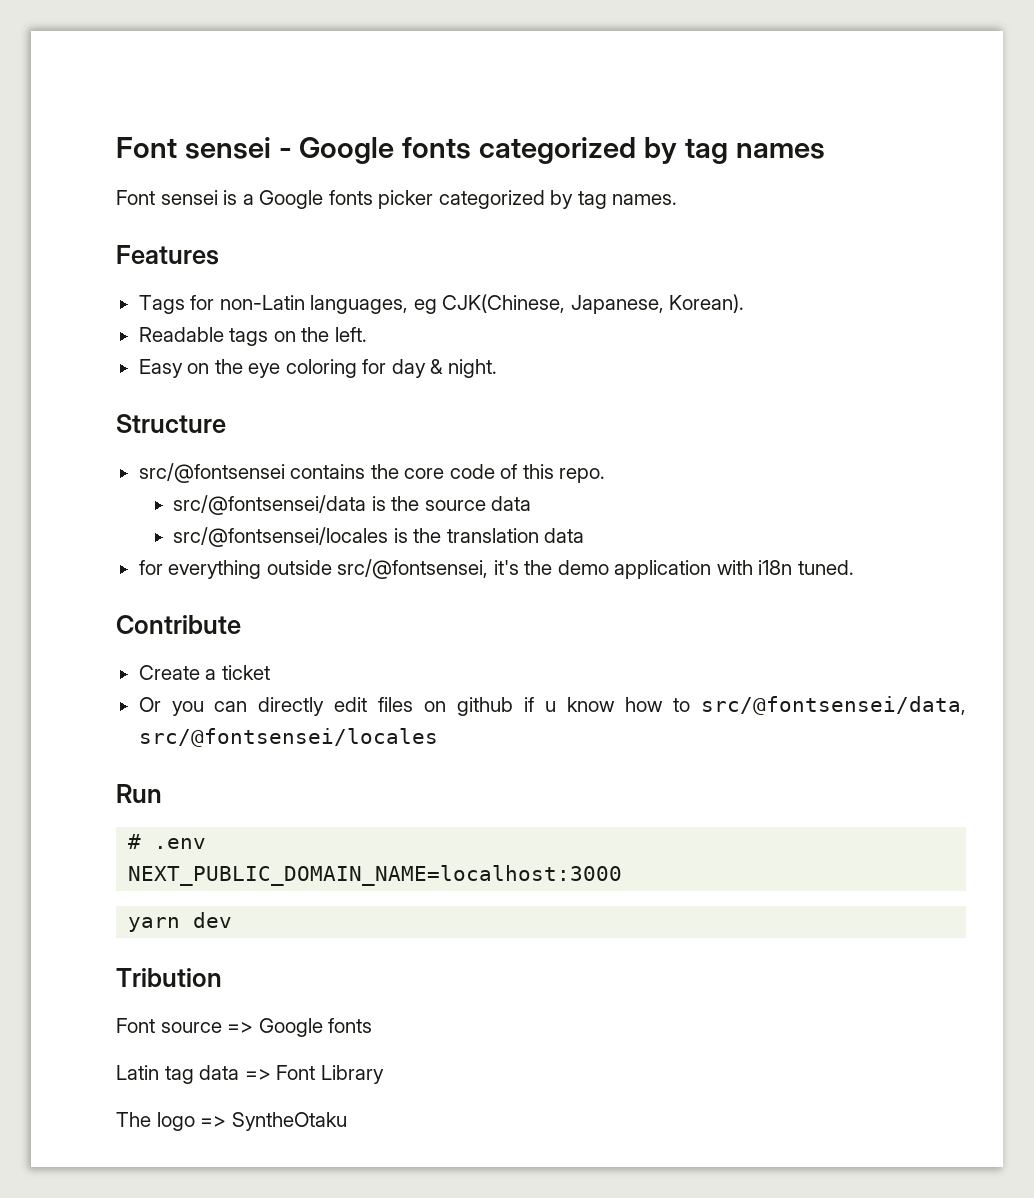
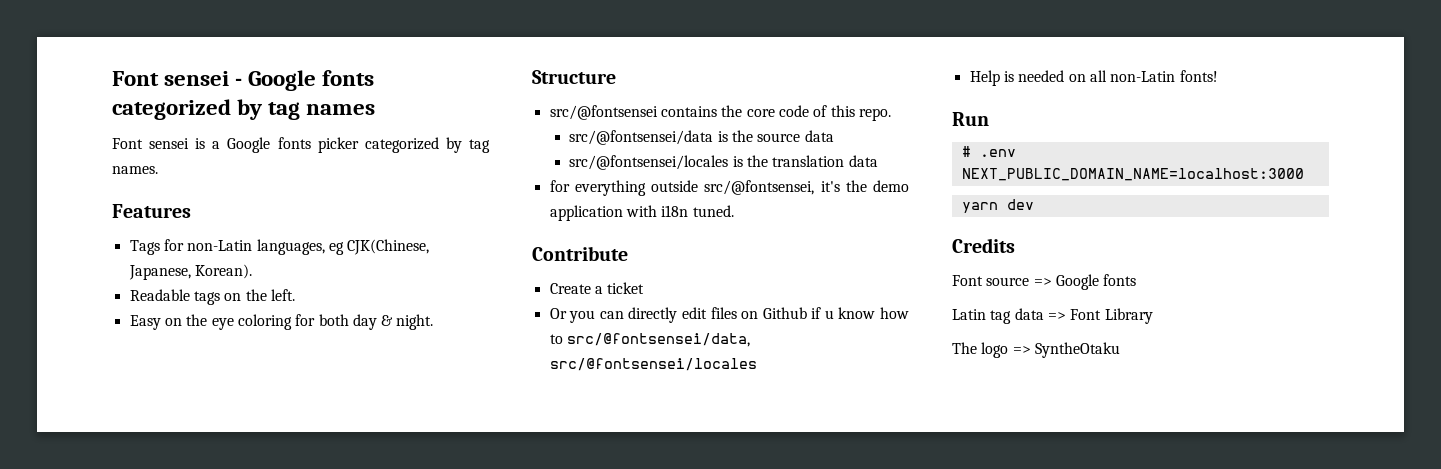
- Easy on the eye coloring for day & night.
+ Easy on the eye coloring for both day & night.
- Or you can directly edit files on github if u know how to src/@fontsensei/data, src/@fontsensei/locales
+ Or you can directly edit files on Github if u know how to src/@fontsensei/data, src/@fontsensei/locales
+ Help is needed on all non-Latin fonts!
- Tribution
+ Credits

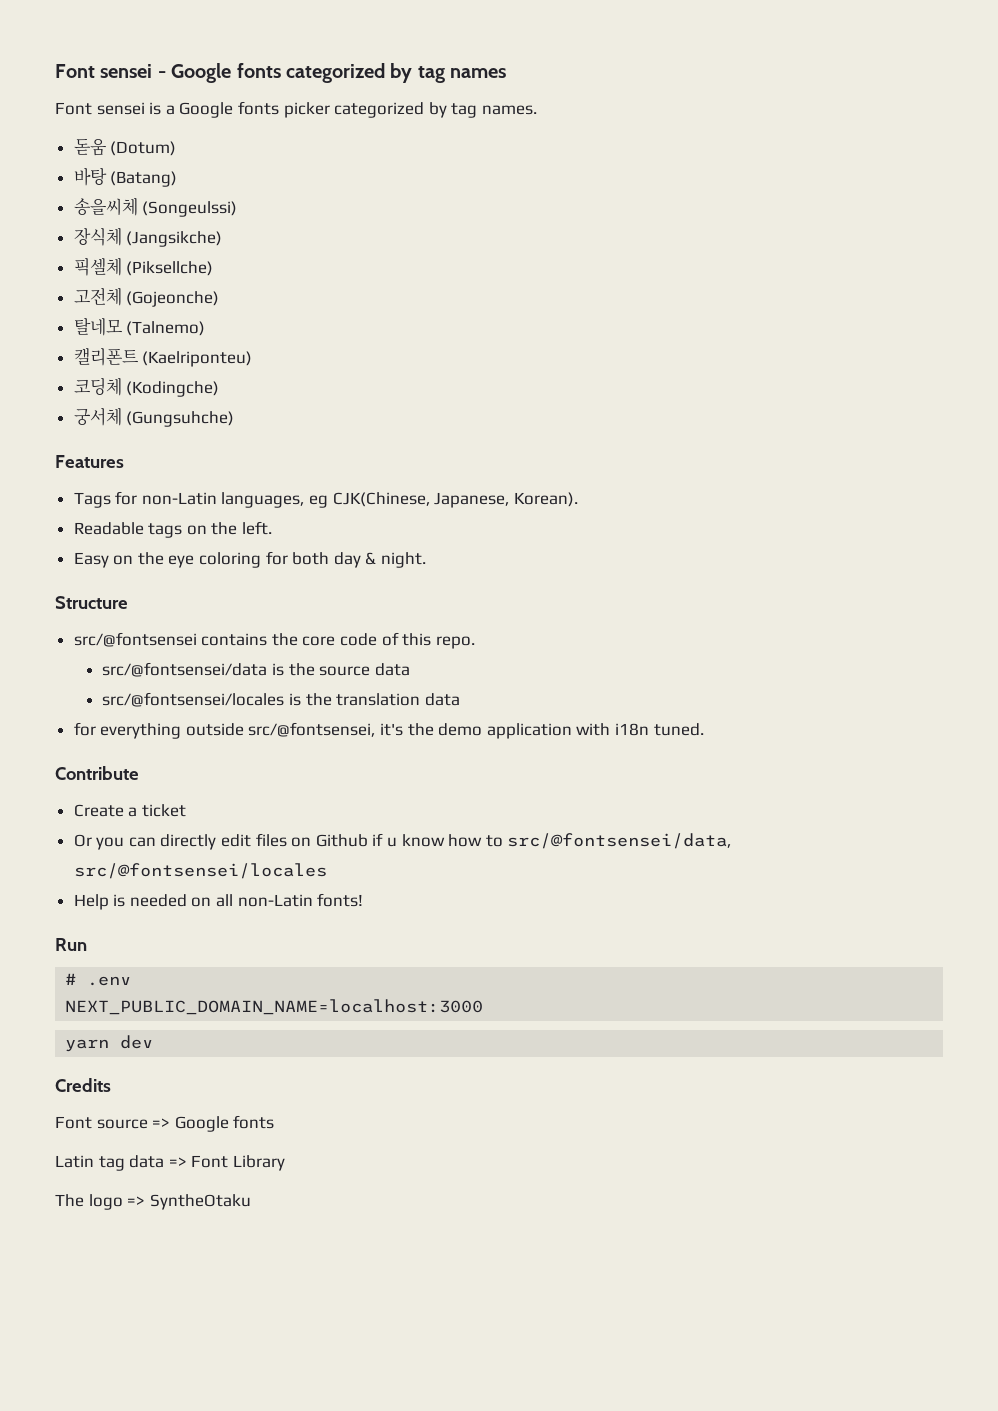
+ 돋움 (Dotum)
+ 바탕 (Batang)
+ 송을씨체 (Songeulssi)
+ 장식체 (Jangsikche)
+ 픽셀체 (Piksellche)
+ 고전체 (Gojeonche)
+ 탈네모 (Talnemo)
+ 캘리폰트 (Kaelriponteu)
+ 코딩체 (Kodingche)
+ 궁서체 (Gungsuhche)

